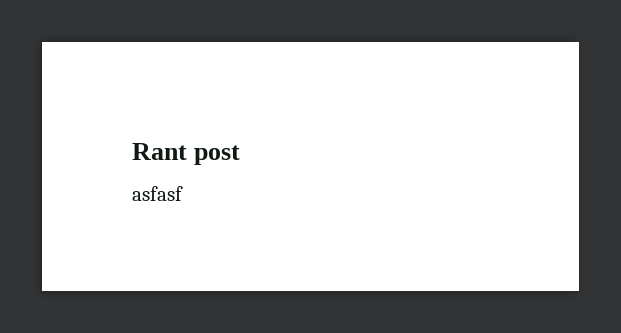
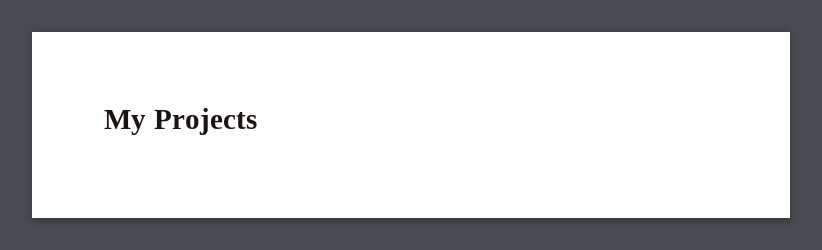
- Rant post
- asfasf
+ My Projects

